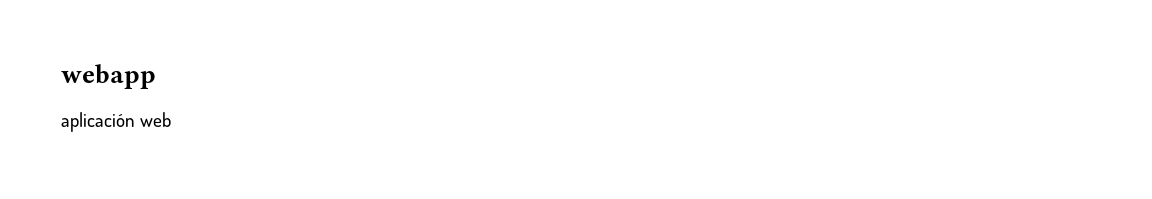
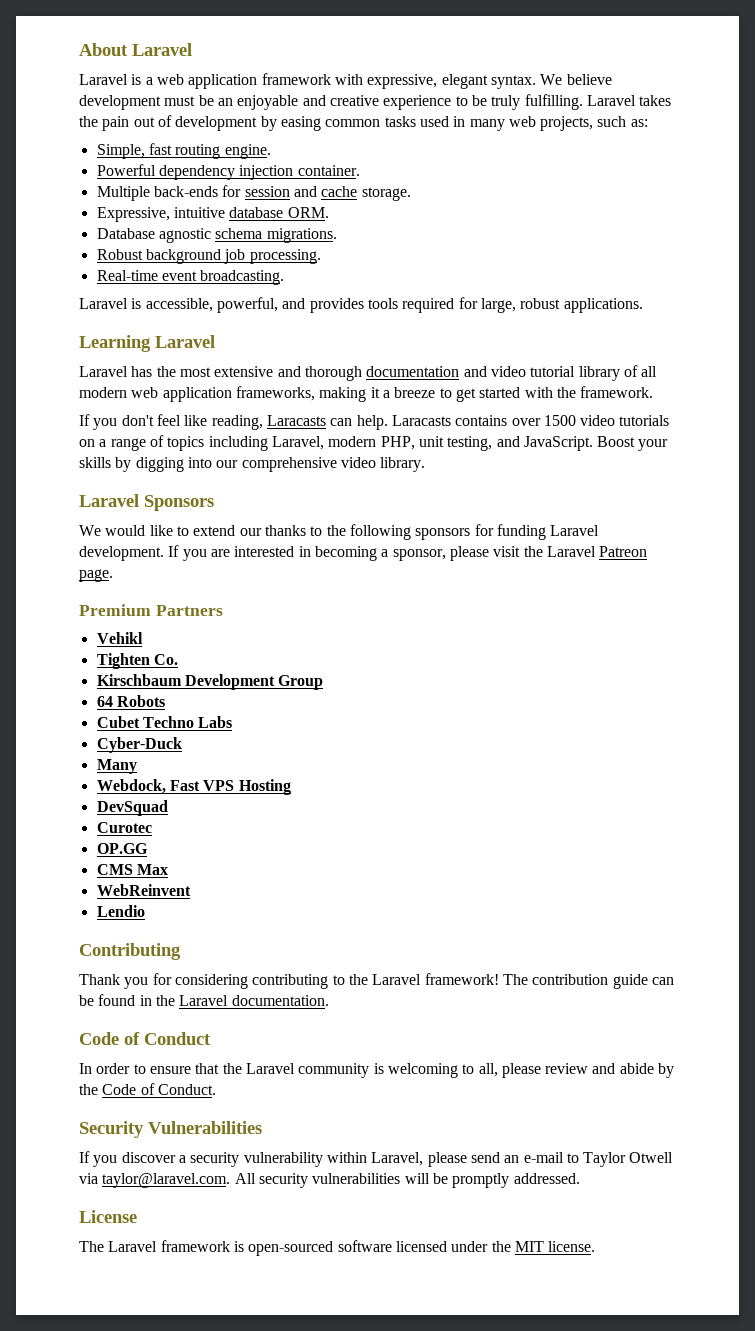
- webapp
- aplicación web
+ About Laravel
+ Laravel is a web application framework with expressive, elegant syntax. We believe development must be an enjoyable and creative experience to be truly fulfilling. Laravel takes the pain out of development by easing common tasks used in many web projects, such as:
+ Simple, fast routing engine.
+ Powerful dependency injection container.
+ Multiple back-ends for session and cache storage.
+ Expressive, intuitive database ORM.
+ Database agnostic schema migrations.
+ Robust background job processing.
+ Real-time event broadcasting.
+ Laravel is accessible, powerful, and provides tools required for large, robust applications.
+ Learning Laravel
+ Laravel has the most extensive and thorough documentation and video tutorial library of all modern web application frameworks, making it a breeze to get started with the framework.
+ If you don't feel like reading, Laracasts can help. Laracasts contains over 1500 video tutorials on a range of topics including Laravel, modern PHP, unit testing, and JavaScript. Boost your skills by digging into our comprehensive video library.
+ Laravel Sponsors
+ We would like to extend our thanks to the following sponsors for funding Laravel development. If you are interested in becoming a sponsor, please visit the Laravel Patreon page.
+ Premium Partners
+ Vehikl
+ Tighten Co.
+ Kirschbaum Development Group
+ 64 Robots
+ Cubet Techno Labs
+ Cyber-Duck
+ Many
+ Webdock, Fast VPS Hosting
+ DevSquad
+ Curotec
+ OP.GG
+ CMS Max
+ WebReinvent
+ Lendio
+ Contributing
+ Thank you for considering contributing to the Laravel framework! The contribution guide can be found in the Laravel documentation.
+ Code of Conduct
+ In order to ensure that the Laravel community is welcoming to all, please review and abide by the Code of Conduct.
+ Security Vulnerabilities
+ If you discover a security vulnerability within Laravel, please send an e-mail to Taylor Otwell via taylor@laravel.com. All security vulnerabilities will be promptly addressed.
+ License
+ The Laravel framework is open-sourced software licensed under the MIT license.

